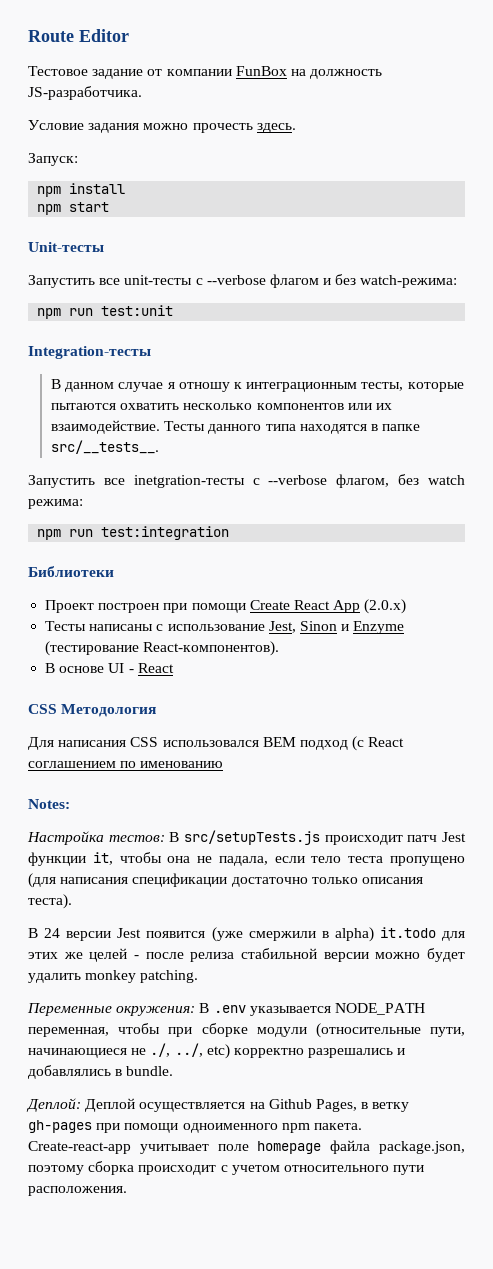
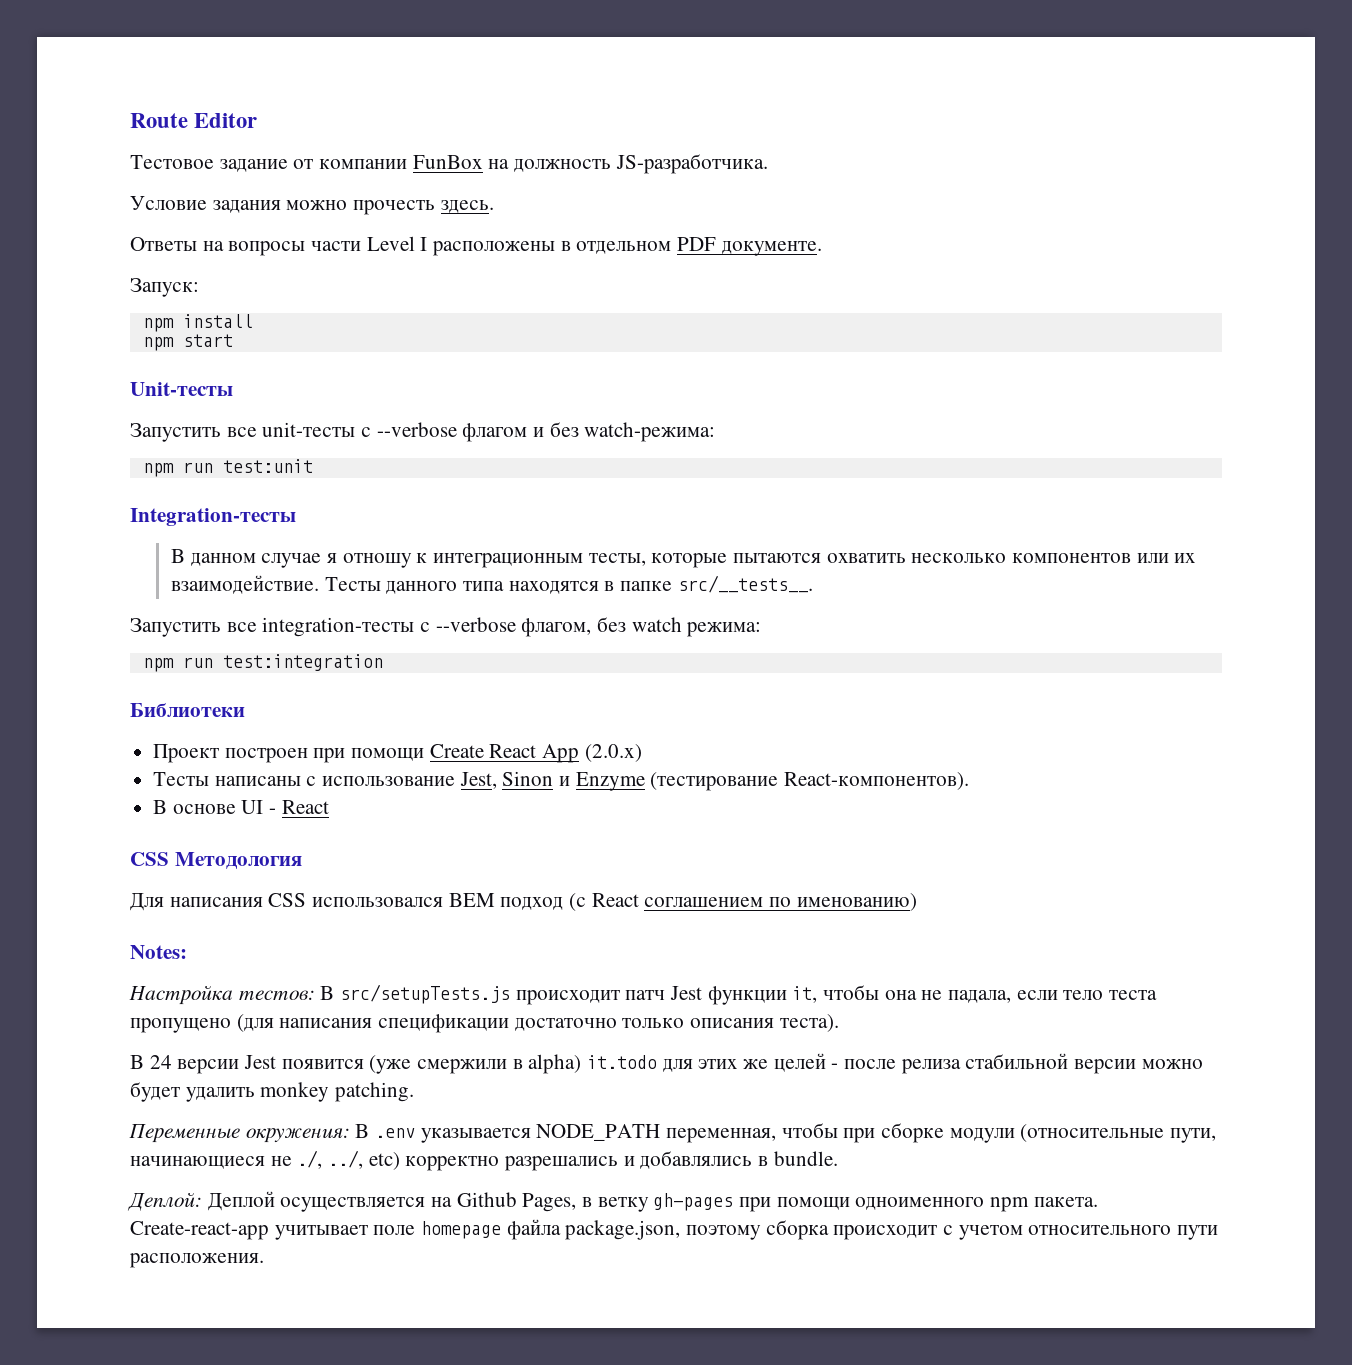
+ Ответы на вопросы части Level I расположены в отдельном PDF документе.
- Запустить все inetgration-тесты с --verbose флагом, без watch режима:
+ Запустить все integration-тесты с --verbose флагом, без watch режима:
- Для написания CSS использовался BEM подход (с React соглашением по именованию
+ Для написания CSS использовался BEM подход (с React соглашением по именованию)

